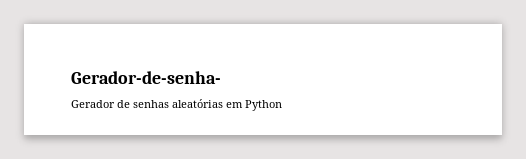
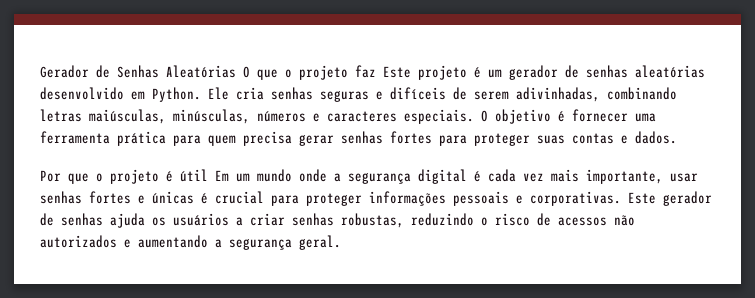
- Gerador-de-senha-
- Gerador de senhas aleatórias em Python
+ Gerador de Senhas Aleatórias O que o projeto faz Este projeto é um gerador de senhas aleatórias desenvolvido em Python. Ele cria senhas seguras e difíceis de serem adivinhadas, combinando letras maiúsculas, minúsculas, números e caracteres especiais. O objetivo é fornecer uma ferramenta prática para quem precisa gerar senhas fortes para proteger suas contas e dados.
+ Por que o projeto é útil Em um mundo onde a segurança digital é cada vez mais importante, usar senhas fortes e únicas é crucial para proteger informações pessoais e corporativas. Este gerador de senhas ajuda os usuários a criar senhas robustas, reduzindo o risco de acessos não autorizados e aumentando a segurança geral.

